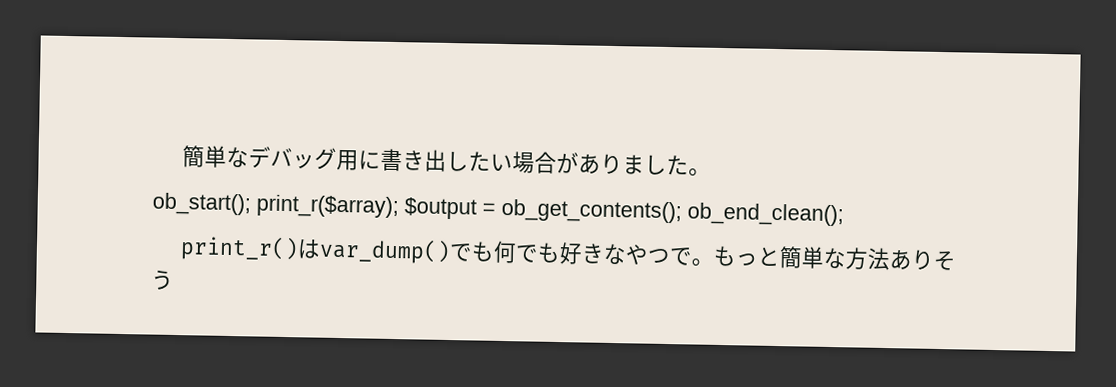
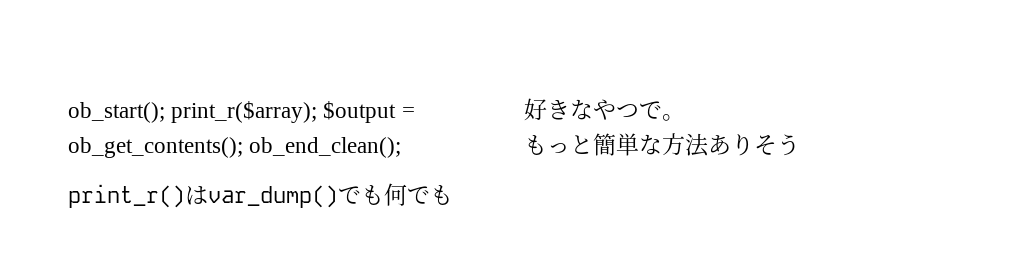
- 簡単なデバッグ用に書き出したい場合がありました。
- print_r()はvar_dump()でも何でも好きなやつで。もっと簡単な方法ありそう
+ print_r()はvar_dump()でも何でも好きなやつで。
+ もっと簡単な方法ありそう

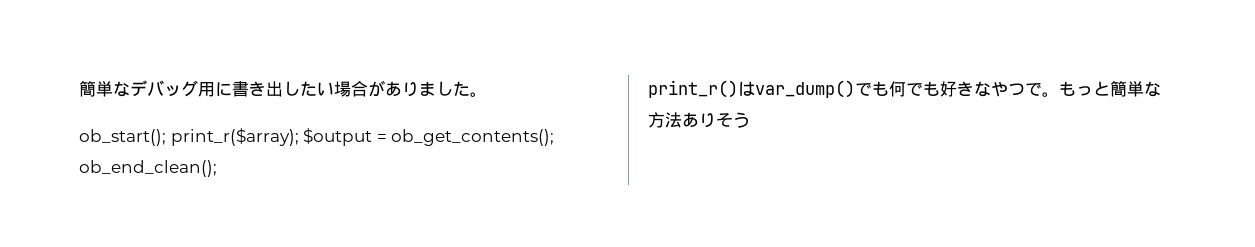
+ 簡単なデバッグ用に書き出したい場合がありました。
- print_r()はvar_dump()でも何でも好きなやつで。
- もっと簡単な方法ありそう
+ print_r()はvar_dump()でも何でも好きなやつで。もっと簡単な方法ありそう

